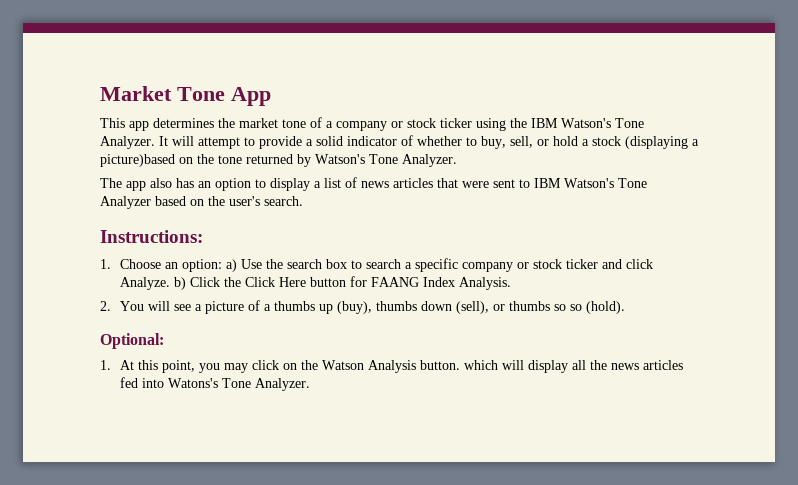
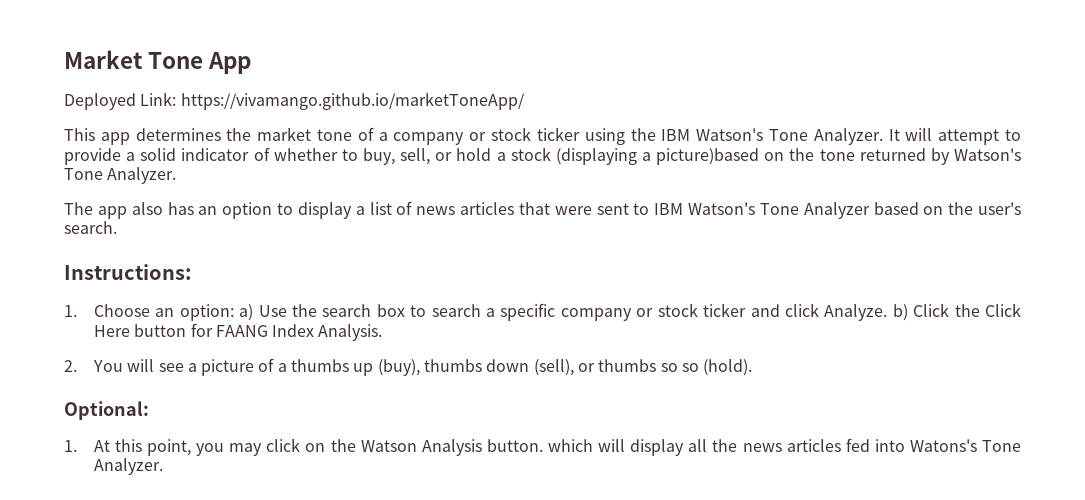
+ Deployed Link: https://vivamango.github.io/marketToneApp/

